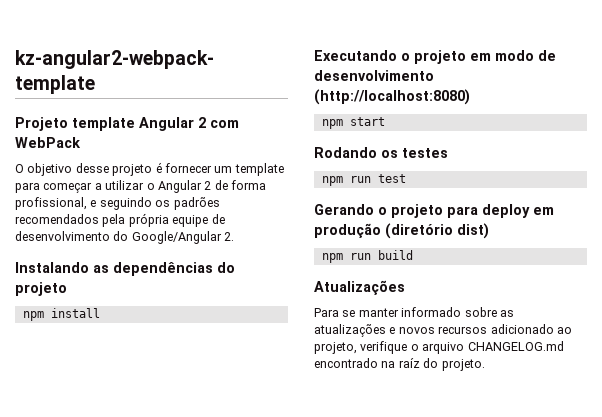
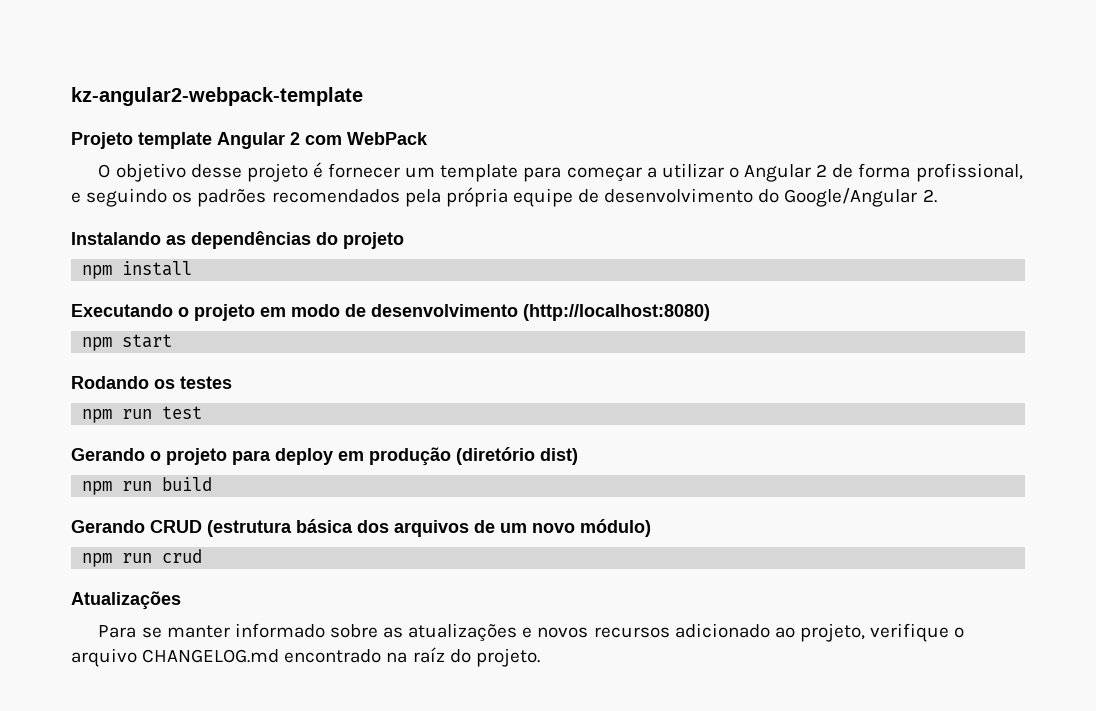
+ Gerando CRUD (estrutura básica dos arquivos de um novo módulo)
+ npm run crud

